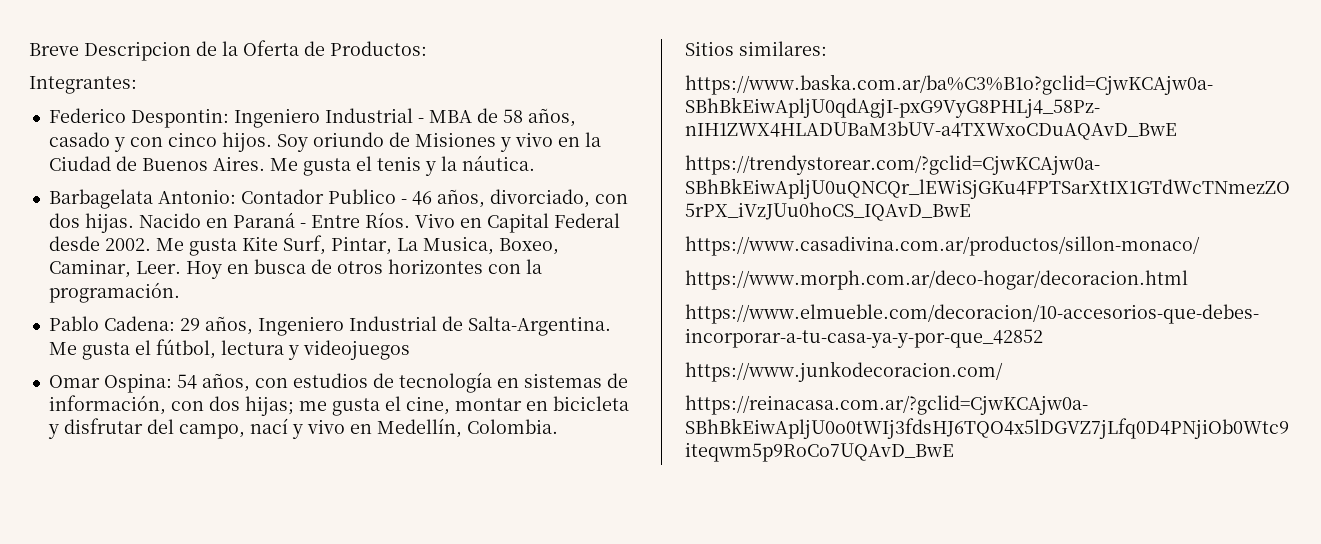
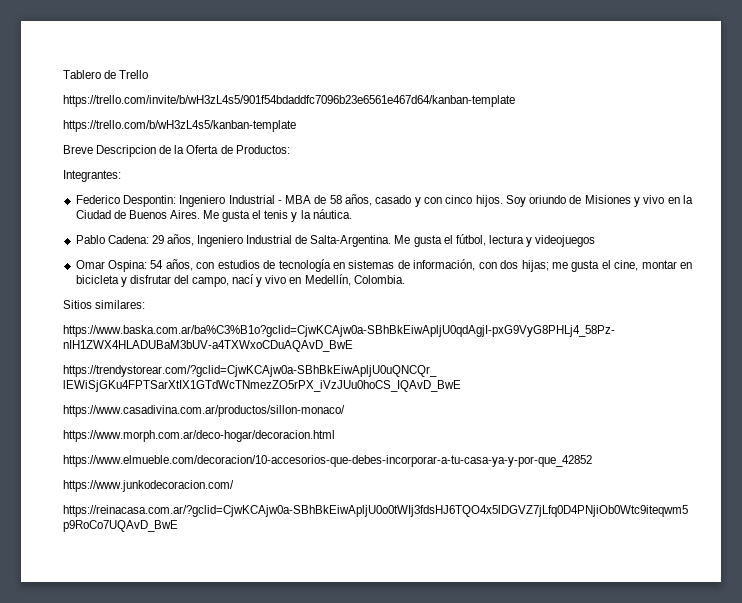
+ Tablero de Trello
+ https://trello.com/invite/b/wH3zL4s5/901f54bdaddfc7096b23e6561e467d64/kanban-template
+ https://trello.com/b/wH3zL4s5/kanban-template
- Barbagelata Antonio: Contador Publico - 46 años, divorciado, con dos hijas. Nacido en Paraná - Entre Ríos. Vivo en Capital Federal desde 2002. Me gusta Kite Surf, Pintar, La Musica, Boxeo, Caminar, Leer. Hoy en busca de otros horizontes con la programación.

